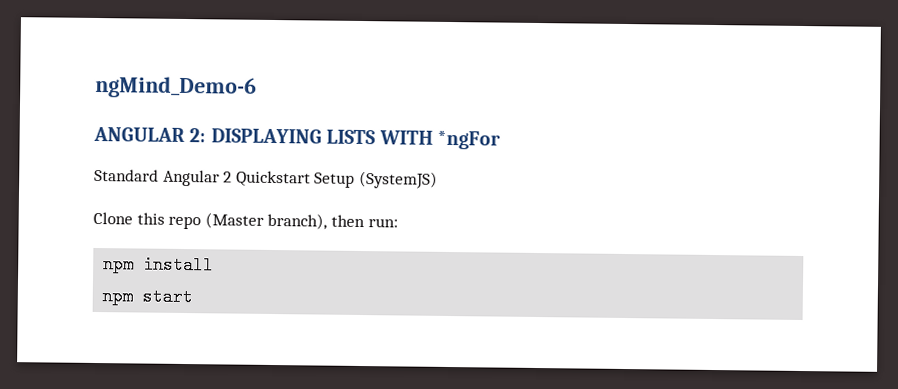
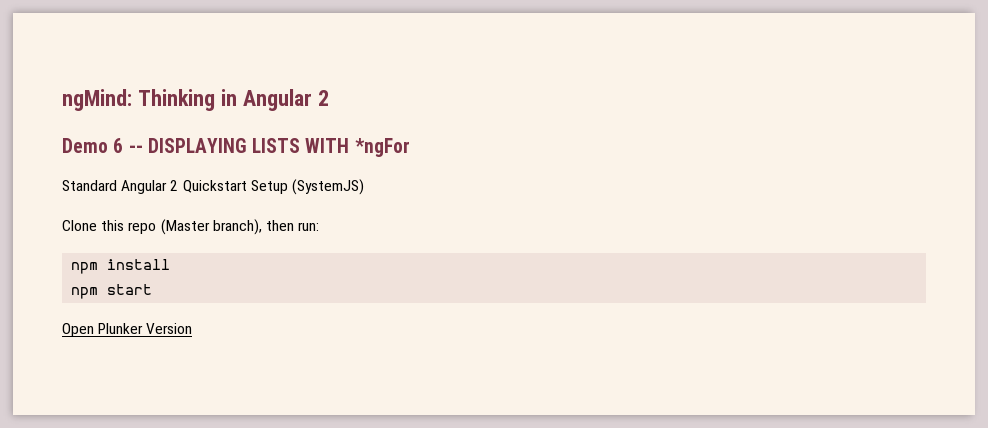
- ngMind_Demo-6
- ANGULAR 2: DISPLAYING LISTS WITH *ngFor
+ ngMind: Thinking in Angular 2
+ Demo 6 -- DISPLAYING LISTS WITH *ngFor
+ Open Plunker Version

